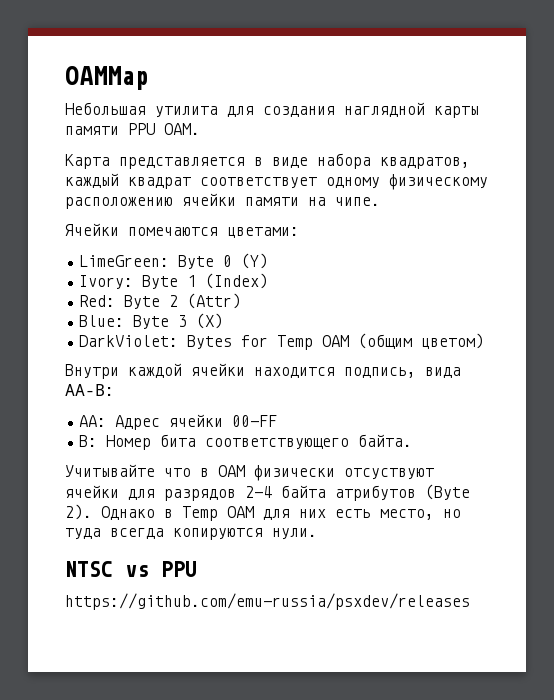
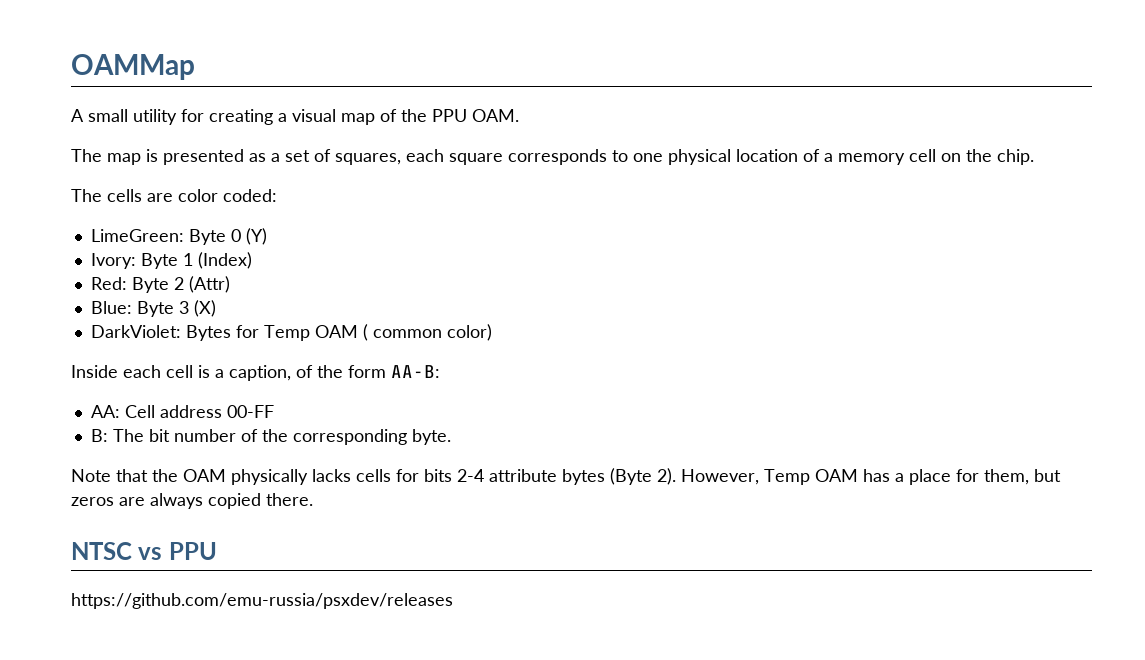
- Небольшая утилита для создания наглядной карты памяти PPU OAM.
- Карта представляется в виде набора квадратов, каждый квадрат соответствует одному физическому расположению ячейки памяти на чипе.
- Ячейки помечаются цветами:
+ A small utility for creating a visual map of the PPU OAM.
+ The map is presented as a set of squares, each square corresponds to one physical location of a memory cell on the chip.
+ The cells are color coded:
- DarkViolet: Bytes for Temp OAM (общим цветом)
- Внутри каждой ячейки находится подпись, вида AA-B:
+ DarkViolet: Bytes for Temp OAM ( common color)
+ Inside each cell is a caption, of the form AA-B:
- AA: Адрес ячейки 00-FF
+ AA: Cell address 00-FF
- B: Номер бита соответствующего байта.
- Учитывайте что в OAM физически отсуствуют ячейки для разрядов 2-4 байта атрибутов (Byte 2). Однако в Temp OAM для них есть место, но туда всегда копируются нули.
+ B: The bit number of the corresponding byte.
+ Note that the OAM physically lacks cells for bits 2-4 attribute bytes (Byte 2). However, Temp OAM has a place for them, but zeros are always copied there.

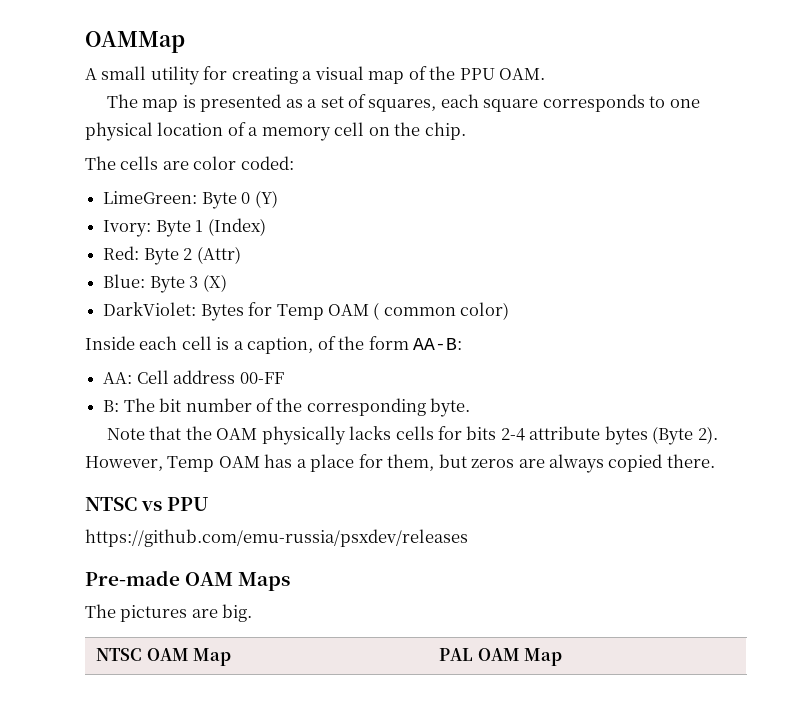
+ Pre-made OAM Maps
+ The pictures are big.
+ NTSC OAM Map | PAL OAM Map

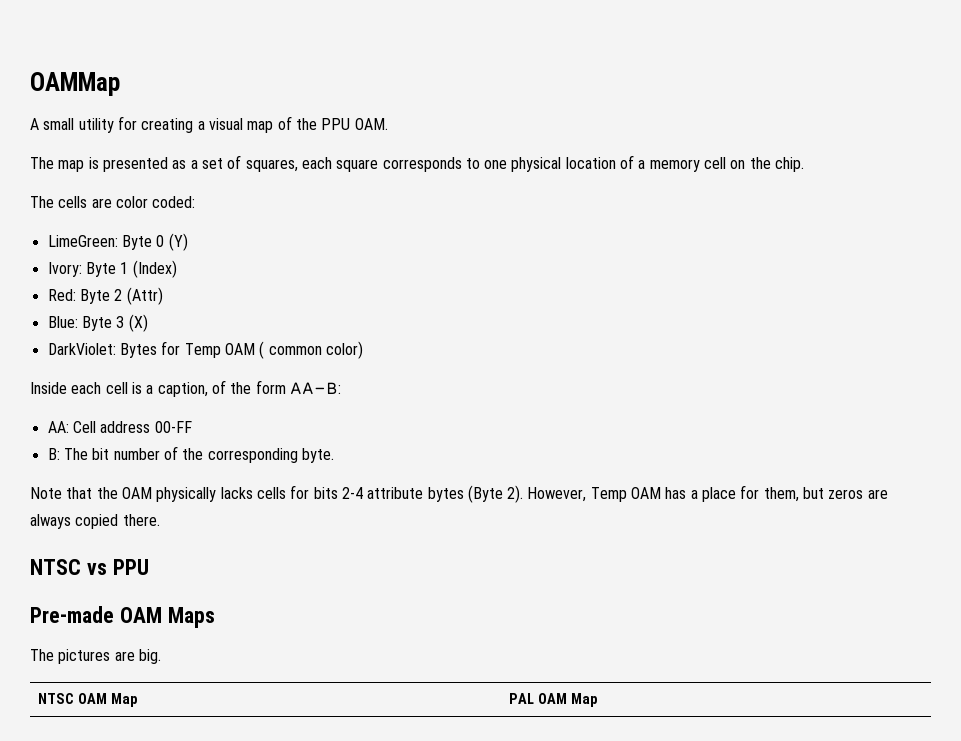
- https://github.com/emu-russia/psxdev/releases

